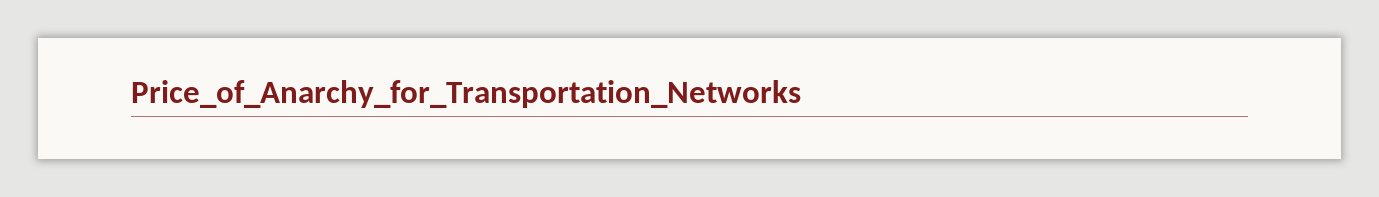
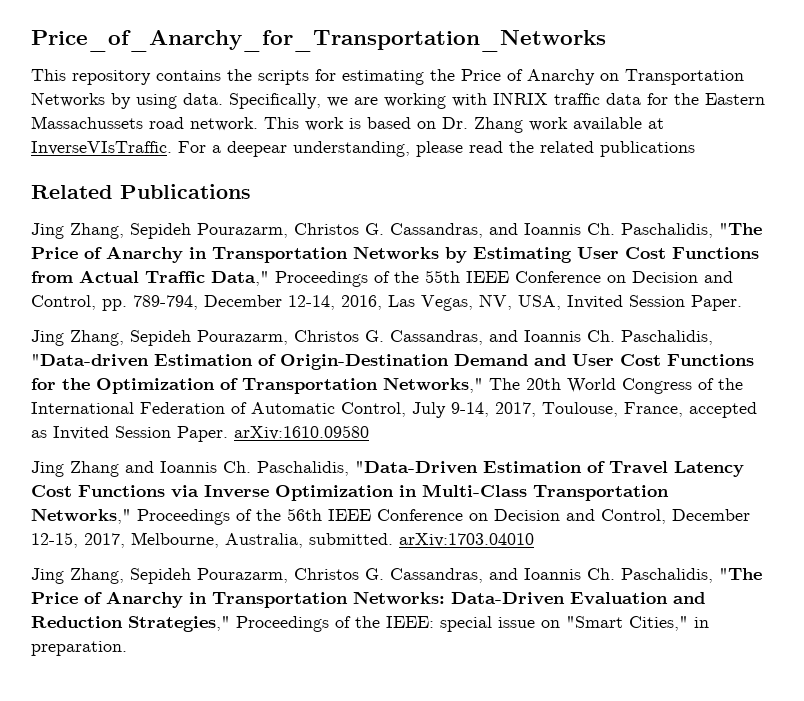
+ This repository contains the scripts for estimating the Price of Anarchy on Transportation Networks by using data. Specifically, we are working with INRIX traffic data for the Eastern Massachussets road network. This work is based on Dr. Zhang work available at InverseVIsTraffic. For a deepear understanding, please read the related publications
+ Related Publications
+ Jing Zhang, Sepideh Pourazarm, Christos G. Cassandras, and Ioannis Ch. Paschalidis, "The Price of Anarchy in Transportation Networks by Estimating User Cost Functions from Actual Traffic Data," Proceedings of the 55th IEEE Conference on Decision and Control, pp. 789-794, December 12-14, 2016, Las Vegas, NV, USA, Invited Session Paper.
+ Jing Zhang, Sepideh Pourazarm, Christos G. Cassandras, and Ioannis Ch. Paschalidis, "Data-driven Estimation of Origin-Destination Demand and User Cost Functions for the Optimization of Transportation Networks," The 20th World Congress of the International Federation of Automatic Control, July 9-14, 2017, Toulouse, France, accepted as Invited Session Paper. arXiv:1610.09580
+ Jing Zhang and Ioannis Ch. Paschalidis, "Data-Driven Estimation of Travel Latency Cost Functions via Inverse Optimization in Multi-Class Transportation Networks," Proceedings of the 56th IEEE Conference on Decision and Control, December 12-15, 2017, Melbourne, Australia, submitted. arXiv:1703.04010
+ Jing Zhang, Sepideh Pourazarm, Christos G. Cassandras, and Ioannis Ch. Paschalidis, "The Price of Anarchy in Transportation Networks: Data-Driven Evaluation and Reduction Strategies," Proceedings of the IEEE: special issue on "Smart Cities," in preparation.

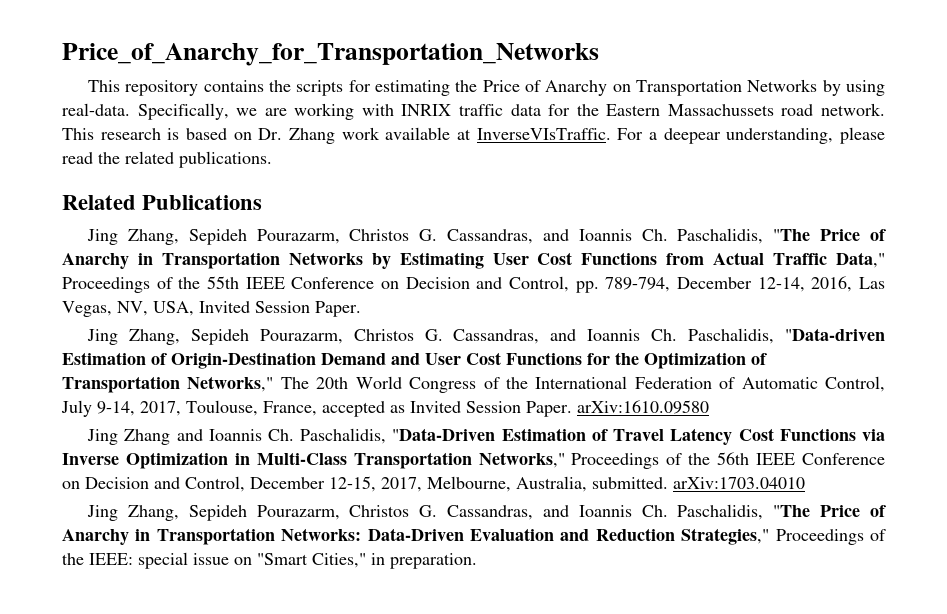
- This repository contains the scripts for estimating the Price of Anarchy on Transportation Networks by using data.
+ This repository contains the scripts for estimating the Price of Anarchy on Transportation Networks by using real-data.
- This work is based on Dr. Zhang work available at InverseVIsTraffic.
+ This research is based on Dr. Zhang work available at InverseVIsTraffic.
- For a deepear understanding, please read the related publications
+ For a deepear understanding, please read the related publications.

